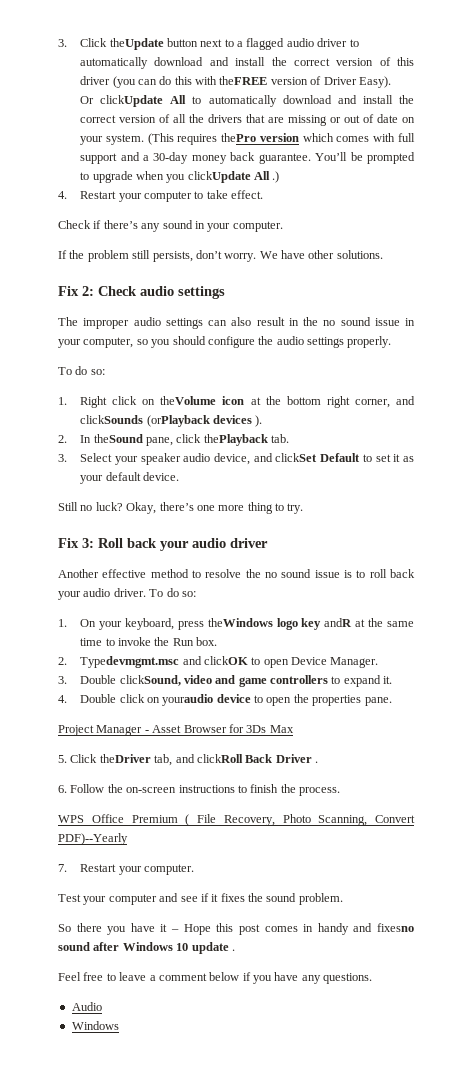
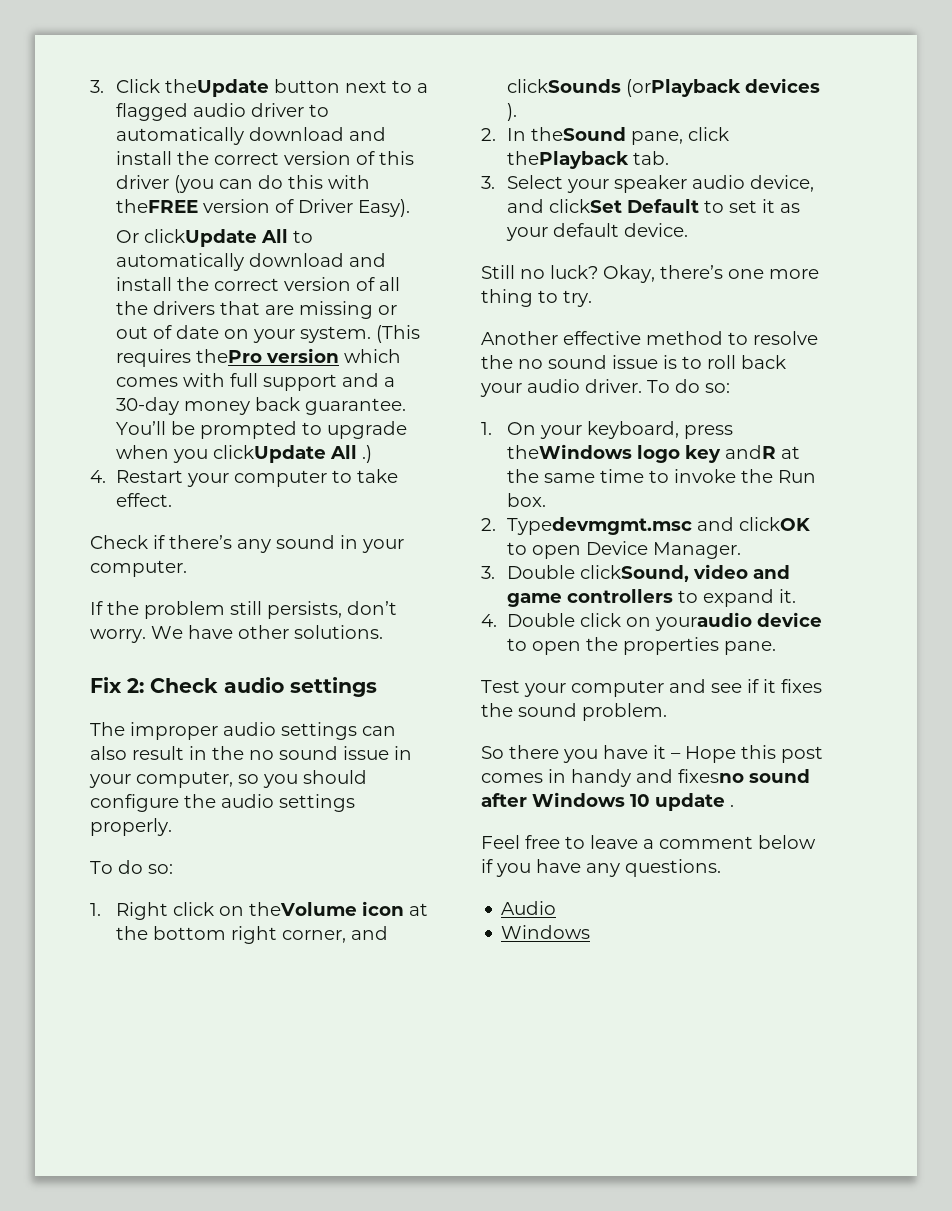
- Fix 3: Roll back your audio driver
- Project Manager - Asset Browser for 3Ds Max
- 5. Click theDriver tab, and clickRoll Back Driver .
- 6. Follow the on-screen instructions to finish the process.
- WPS Office Premium ( File Recovery, Photo Scanning, Convert PDF)--Yearly
- 7. Restart your computer.

